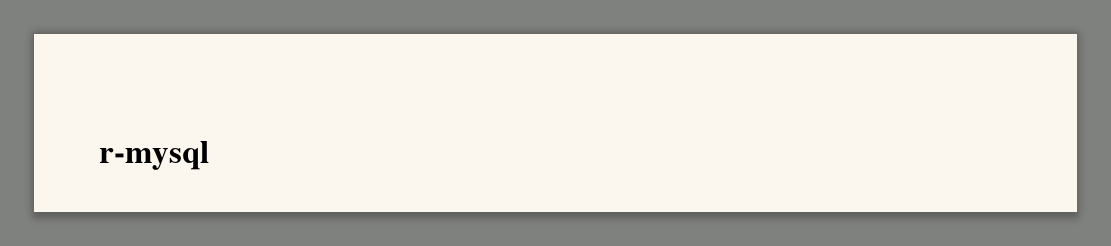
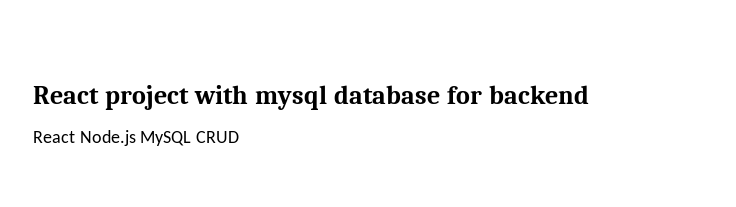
- r-mysql
+ React project with mysql database for backend
+ React Node.js MySQL CRUD

